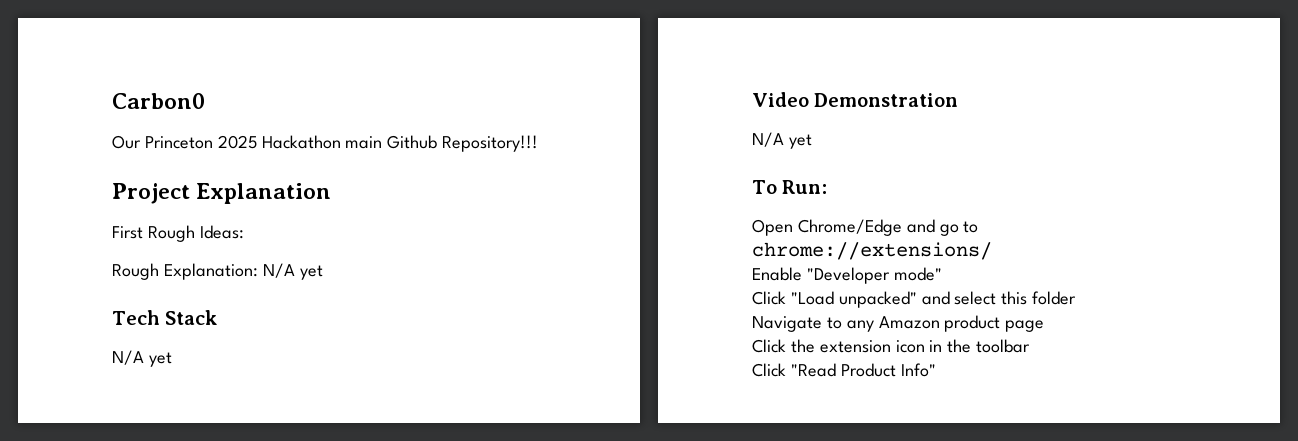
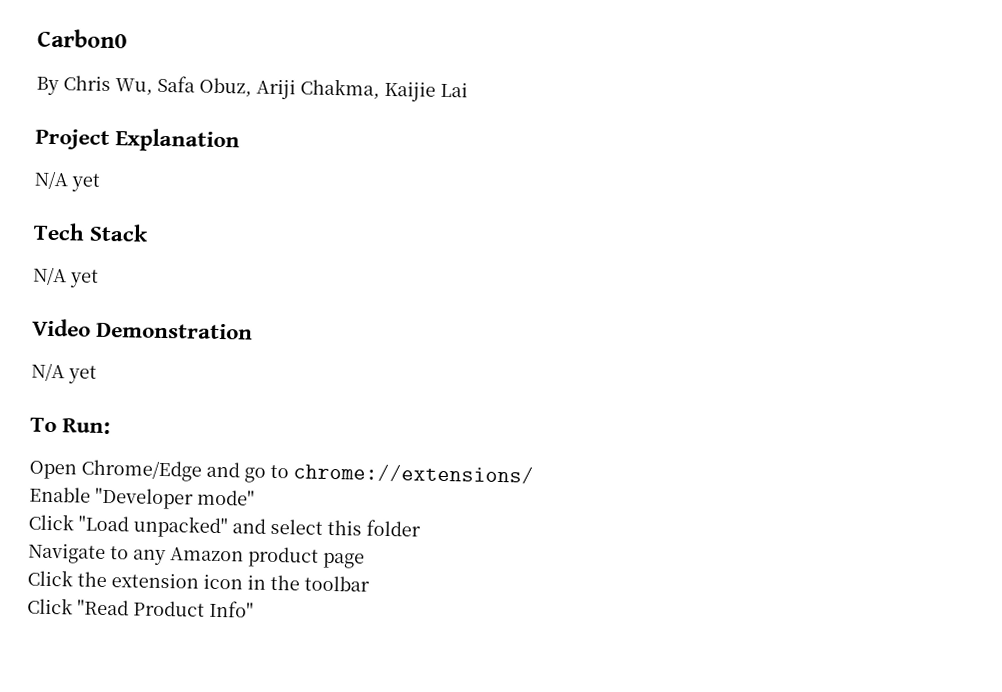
- Our Princeton 2025 Hackathon main Github Repository!!!
+ By Chris Wu, Safa Obuz, Ariji Chakma, Kaijie Lai
  Project Explanation
- First Rough Ideas:
- Rough Explanation: N/A yet
+ N/A yet

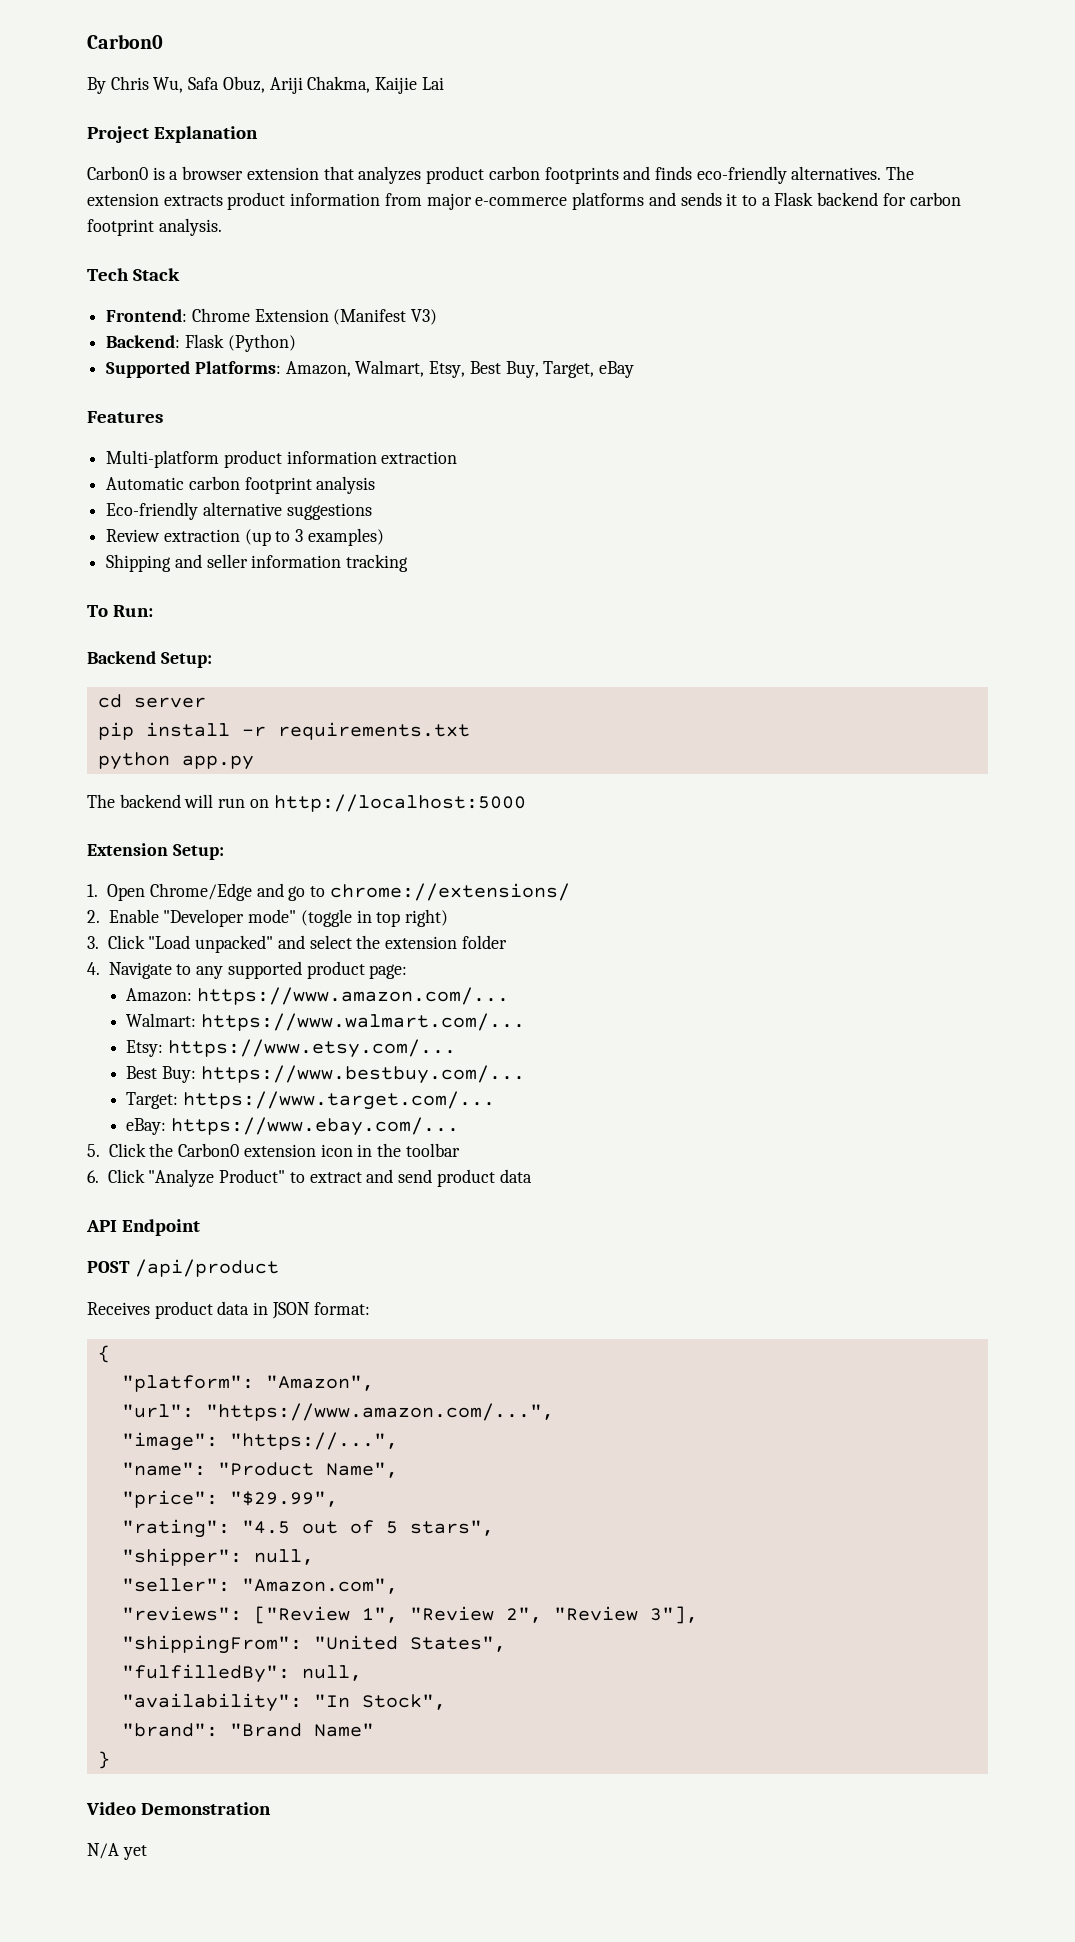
  Project Explanation
- N/A yet
+ Carbon0 is a browser extension that analyzes product carbon footprints and finds eco-friendly alternatives. The extension extracts product information from major e-commerce platforms and sends it to a Flask backend for carbon footprint analysis.
  Tech Stack
- N/A yet
- Video Demonstration
- N/A yet
+ Frontend: Chrome Extension (Manifest V3)
+ Backend: Flask (Python)
+ Supported Platforms: Amazon, Walmart, Etsy, Best Buy, Target, eBay
+ Features
+ Multi-platform product information extraction
+ Automatic carbon footprint analysis
+ Eco-friendly alternative suggestions
+ Review extraction (up to 3 examples)
+ Shipping and seller information tracking
  To Run:
- Open Chrome/Edge and go to chrome://extensions/
+ Backend Setup:
+ cd server
+ pip install -r requirements.txt
+ python app.py
+ The backend will run on http://localhost:5000
+ Extension Setup:
+ 1. Open Chrome/Edge and go to chrome://extensions/
- Enable "Developer mode"
- Click "Load unpacked" and select this folder
+ 2. Enable "Developer mode" (toggle in top right)
+ 3. Click "Load unpacked" and select the extension folder
- Navigate to any Amazon product page
- Click the extension icon in the toolbar
+ 4. Navigate to any supported product page:
+ Amazon: https://www.amazon.com/...
+ Walmart: https://www.walmart.com/...
+ Etsy: https://www.etsy.com/...
+ Best Buy: https://www.bestbuy.com/...
+ Target: https://www.target.com/...
+ eBay: https://www.ebay.com/...
+ 5. Click the Carbon0 extension icon in the toolbar
- Click "Read Product Info"
+ 6. Click "Analyze Product" to extract and send product data
+ API Endpoint
+ POST /api/product
+ Receives product data in JSON format:
+ {
+ "platform": "Amazon",
+ "url": "https://www.amazon.com/...",
+ "image": "https://...",
+ "name": "Product Name",
+ "price": "$29.99",
+ "rating": "4.5 out of 5 stars",
+ "shipper": null,
+ "seller": "Amazon.com",
+ "reviews": ["Review 1", "Review 2", "Review 3"],
+ "shippingFrom": "United States",
+ "fulfilledBy": null,
+ "availability": "In Stock",
+ "brand": "Brand Name"
+ }
+ Video Demonstration
+ N/A yet

